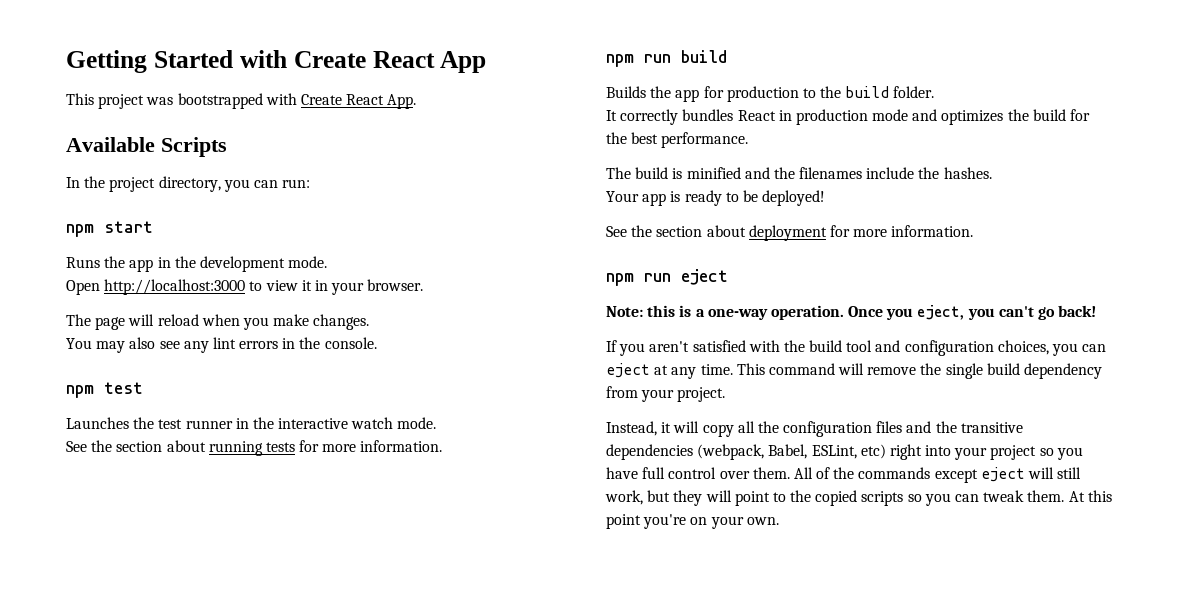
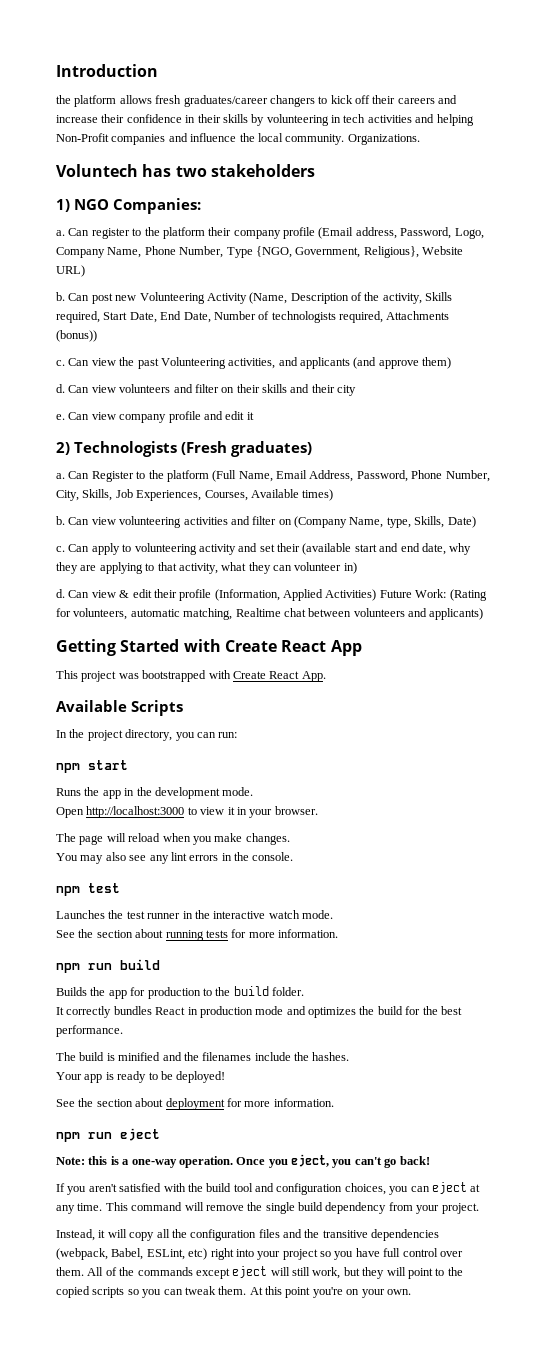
+ Introduction
+ the platform allows fresh graduates/career changers to kick off their careers and increase their confidence in their skills by volunteering in tech activities and helping Non-Profit companies and influence the local community. Organizations.
+ Voluntech has two stakeholders
+ 1) NGO Companies:
+ a. Can register to the platform their company profile (Email address, Password, Logo, Company Name, Phone Number, Type {NGO, Government, Religious}, Website URL)
+ b. Can post new Volunteering Activity (Name, Description of the activity, Skills required, Start Date, End Date, Number of technologists required, Attachments (bonus))
+ c. Can view the past Volunteering activities, and applicants (and approve them)
+ d. Can view volunteers and filter on their skills and their city
+ e. Can view company profile and edit it
+ 2) Technologists (Fresh graduates)
+ a. Can Register to the platform (Full Name, Email Address, Password, Phone Number, City, Skills, Job Experiences, Courses, Available times)
+ b. Can view volunteering activities and filter on (Company Name, type, Skills, Date)
+ c. Can apply to volunteering activity and set their (available start and end date, why they are applying to that activity, what they can volunteer in)
+ d. Can view & edit their profile (Information, Applied Activities) Future Work: (Rating for volunteers, automatic matching, Realtime chat between volunteers and applicants)

